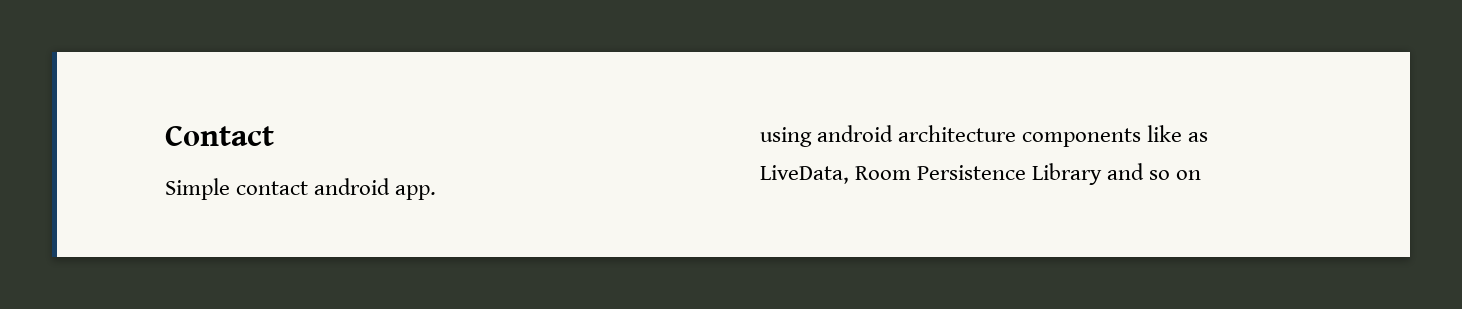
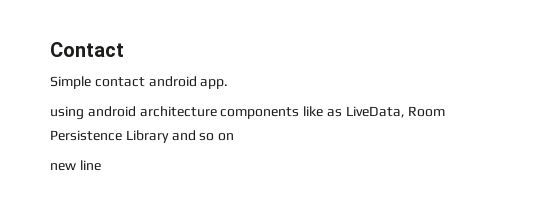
+ new line

